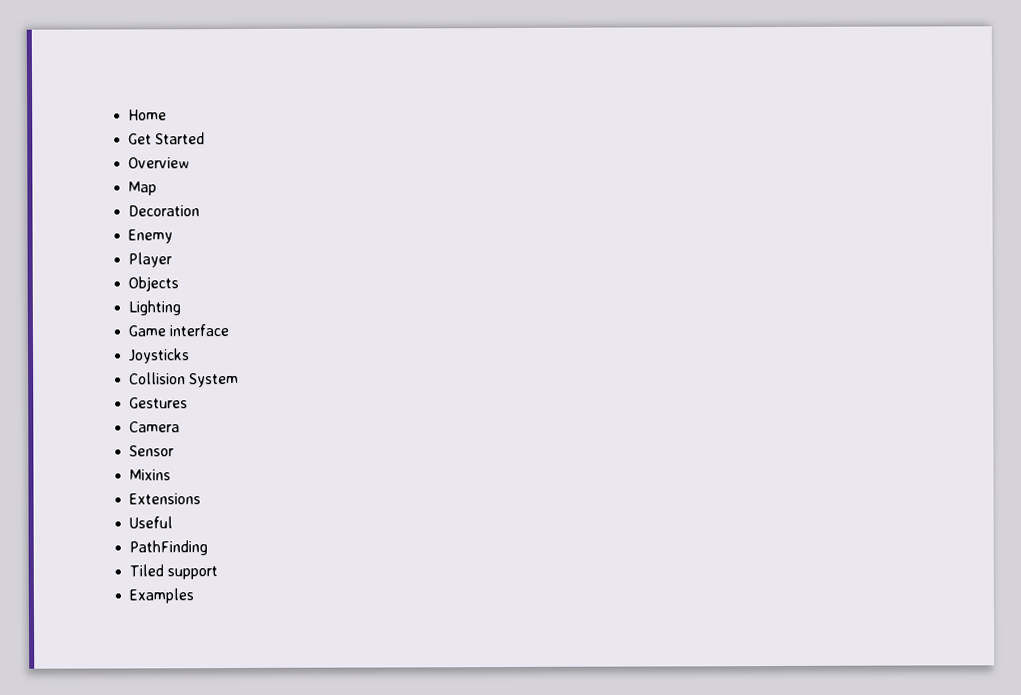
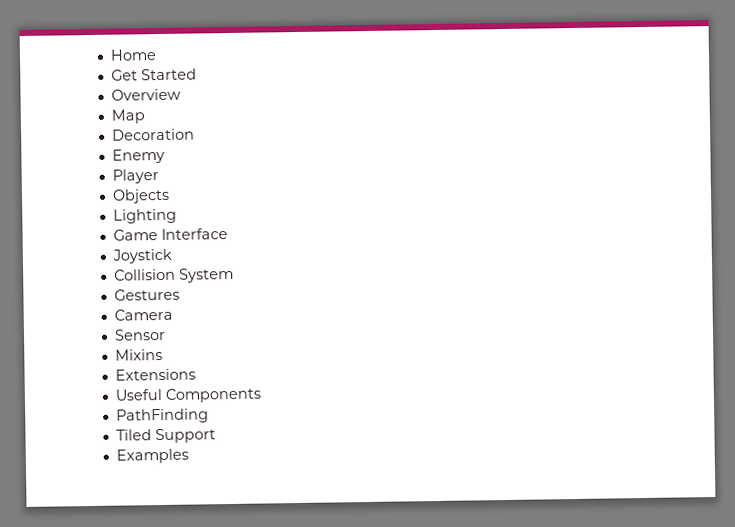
- Game interface
- Joysticks
+ Game Interface
+ Joystick
- Useful
+ Useful Components
- Tiled support
+ Tiled Support

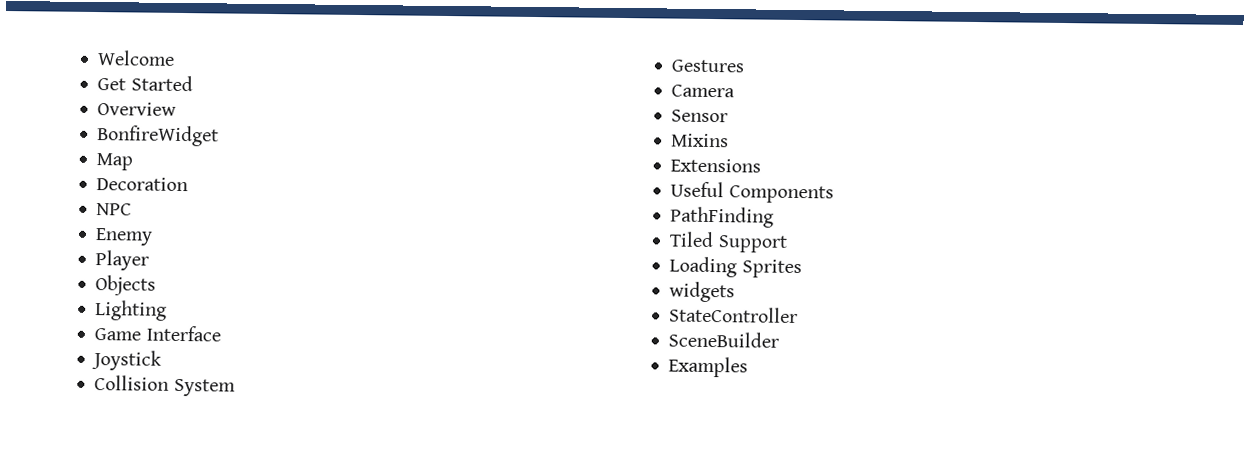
- Home
+ Welcome
+ BonfireWidget
+ NPC
+ Loading Sprites
+ widgets
+ StateController
+ SceneBuilder

